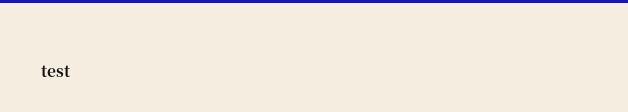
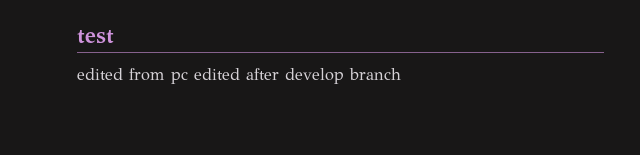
+ edited from pc edited after develop branch

